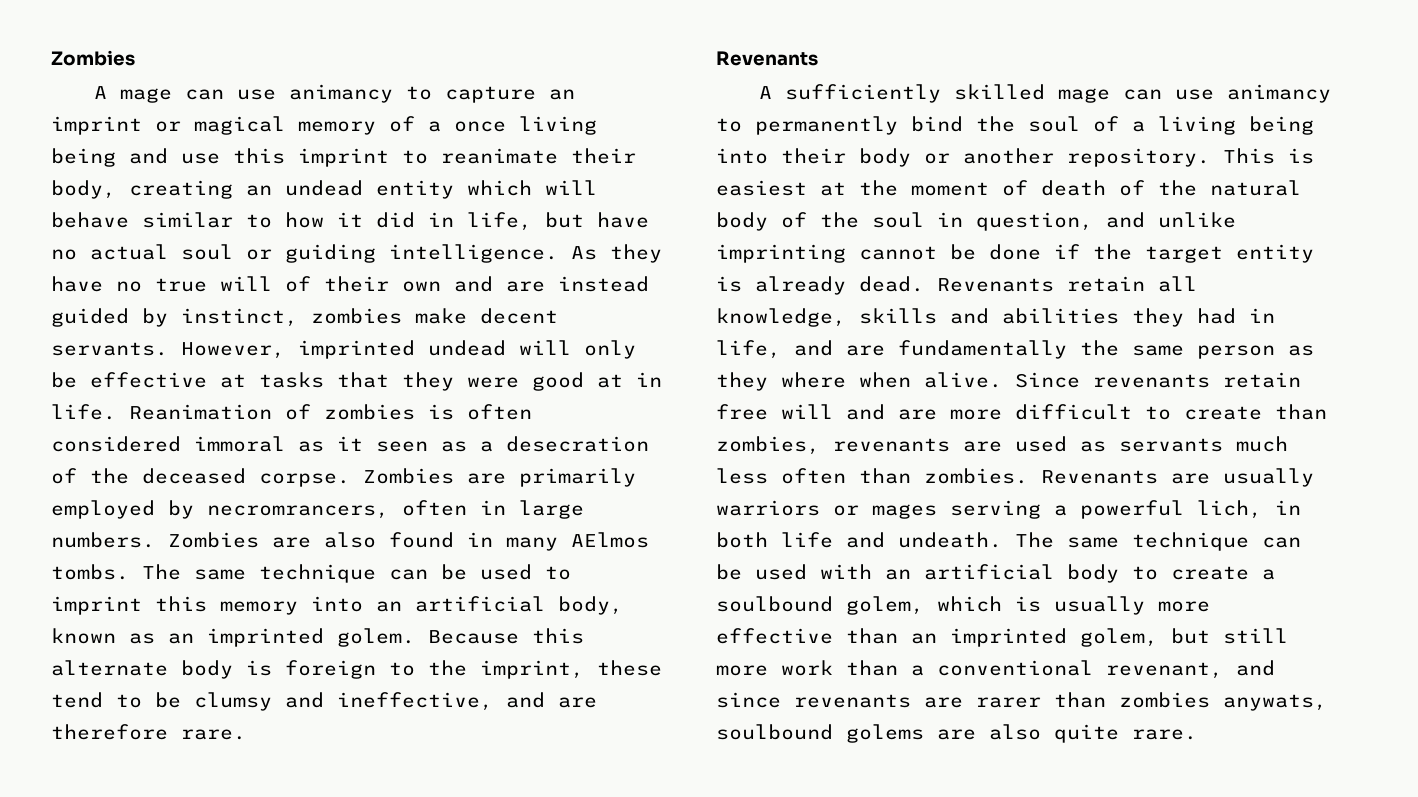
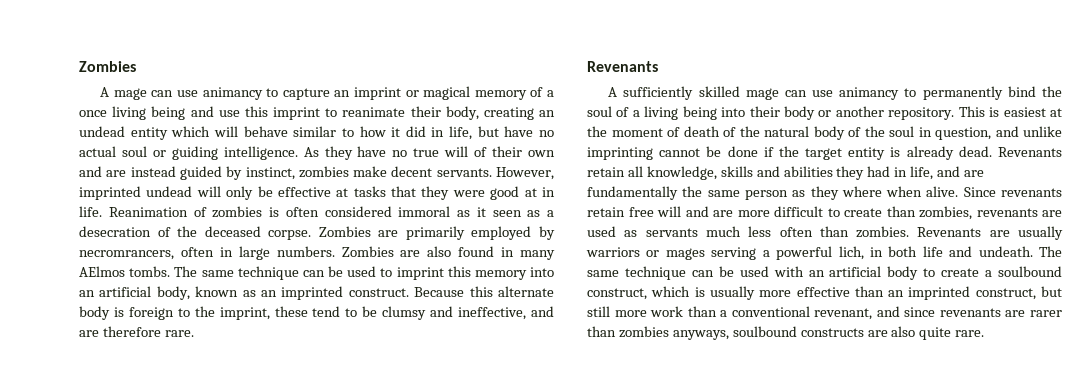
- The same technique can be used to imprint this memory into an artificial body, known as an imprinted golem.
+ The same technique can be used to imprint this memory into an artificial body, known as an imprinted construct.
- The same technique can be used with an artificial body to create a soulbound golem, which is usually more effective than an imprinted golem, but still more work than a conventional revenant, and since revenants are rarer than zombies anywats, soulbound golems are also quite rare.
+ The same technique can be used with an artificial body to create a soulbound construct, which is usually more effective than an imprinted construct, but still more work than a conventional revenant, and since revenants are rarer than zombies anyways, soulbound constructs are also quite rare.

